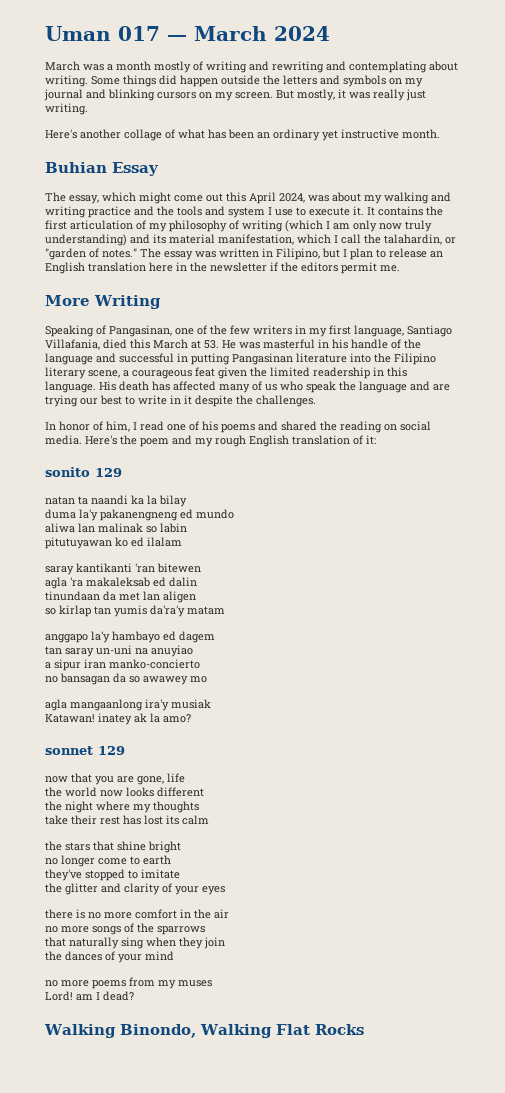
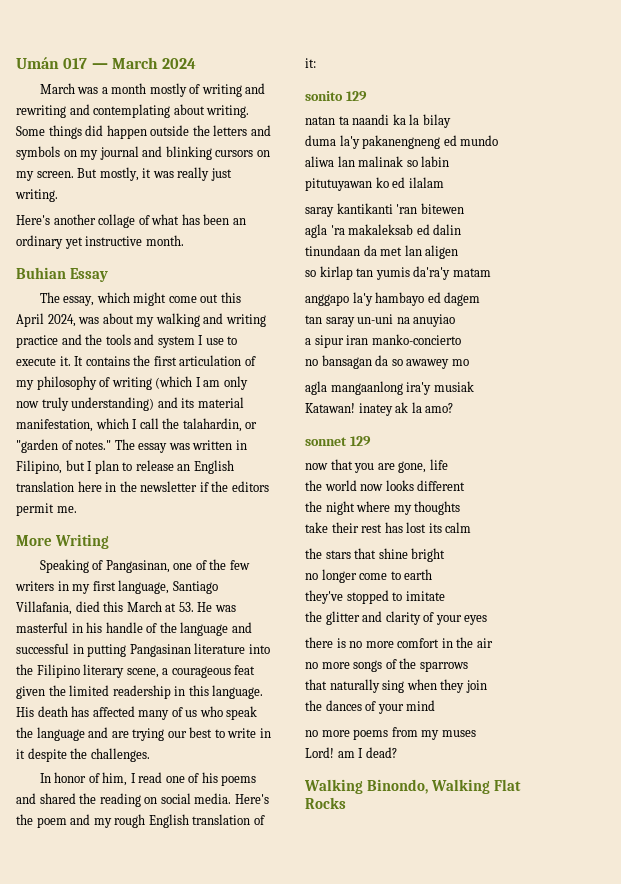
- Uman 017 — March 2024
+ Umán 017 — March 2024

